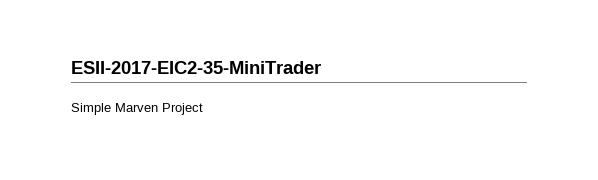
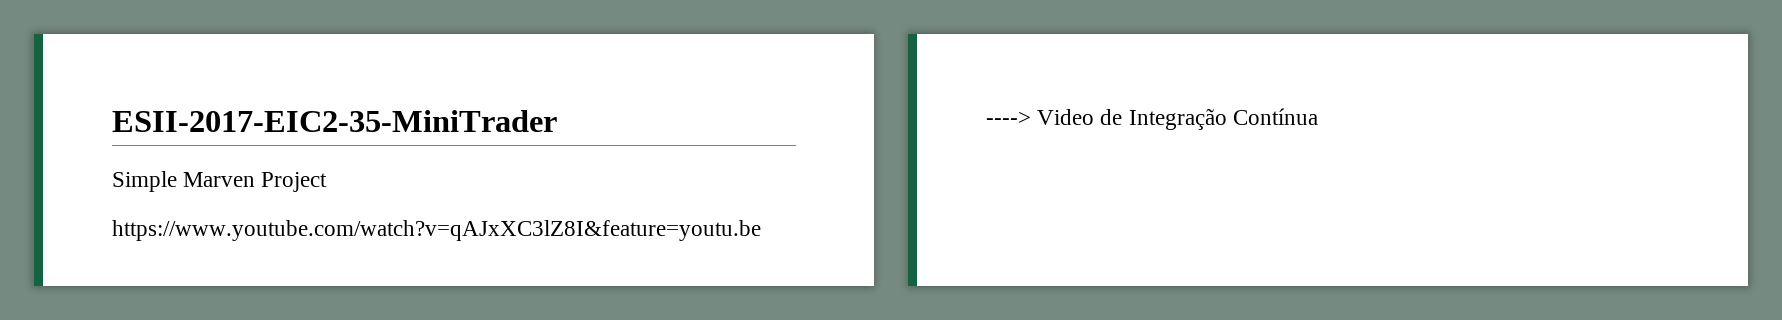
+ https://www.youtube.com/watch?v=qAJxXC3lZ8I&feature=youtu.be ----> Video de Integração Contínua

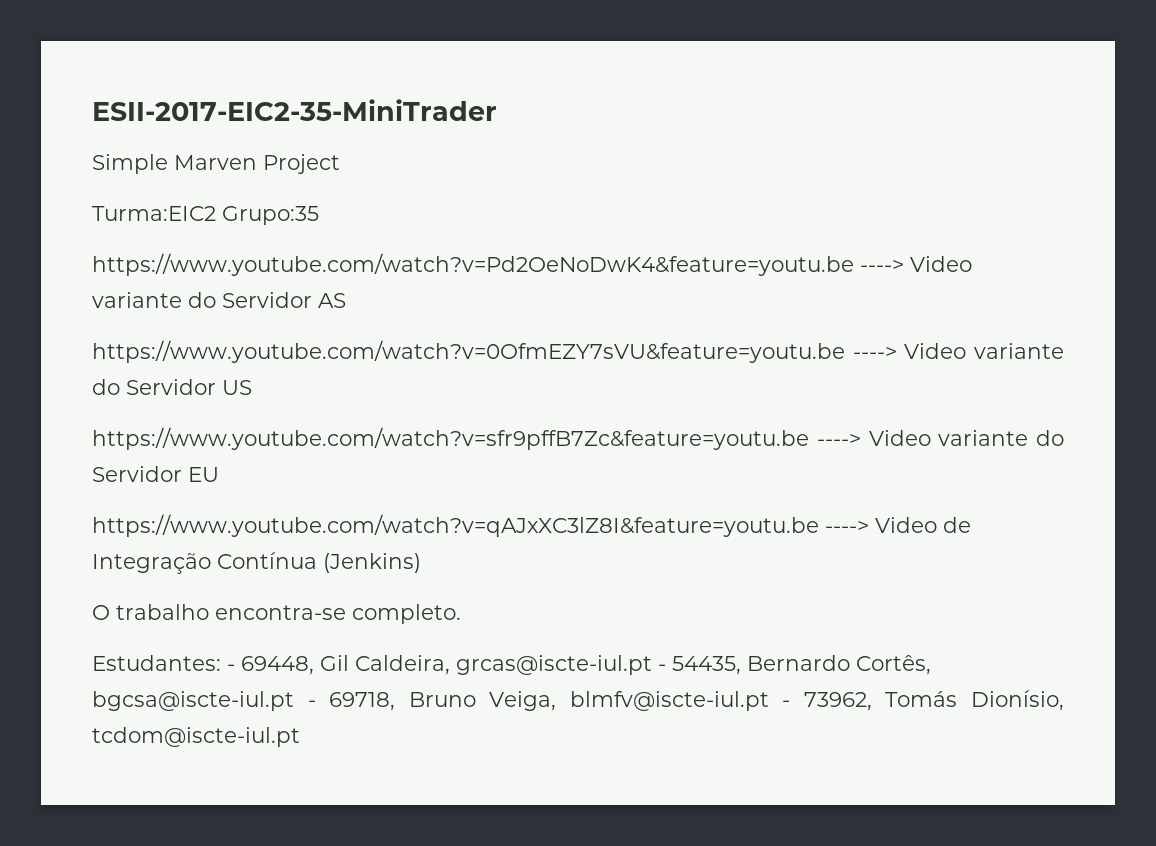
+ Turma:EIC2 Grupo:35
+ https://www.youtube.com/watch?v=Pd2OeNoDwK4&feature=youtu.be ----> Video variante do Servidor AS
+ https://www.youtube.com/watch?v=0OfmEZY7sVU&feature=youtu.be ----> Video variante do Servidor US
+ https://www.youtube.com/watch?v=sfr9pffB7Zc&feature=youtu.be ----> Video variante do Servidor EU
- https://www.youtube.com/watch?v=qAJxXC3lZ8I&feature=youtu.be ----> Video de Integração Contínua
+ https://www.youtube.com/watch?v=qAJxXC3lZ8I&feature=youtu.be ----> Video de Integração Contínua (Jenkins)
+ O trabalho encontra-se completo.
+ Estudantes: - 69448, Gil Caldeira, grcas@iscte-iul.pt - 54435, Bernardo Cortês, bgcsa@iscte-iul.pt - 69718, Bruno Veiga, blmfv@iscte-iul.pt - 73962, Tomás Dionísio, tcdom@iscte-iul.pt

